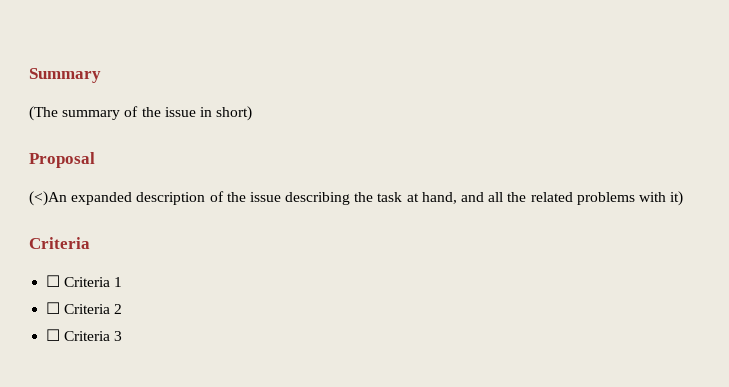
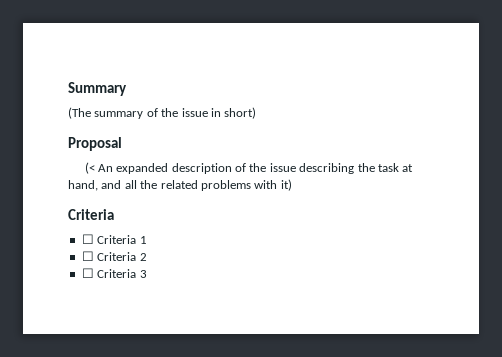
- (<)An expanded description of the issue describing the task at hand, and all the related problems with it)
+ (< An expanded description of the issue describing the task at hand, and all the related problems with it)

